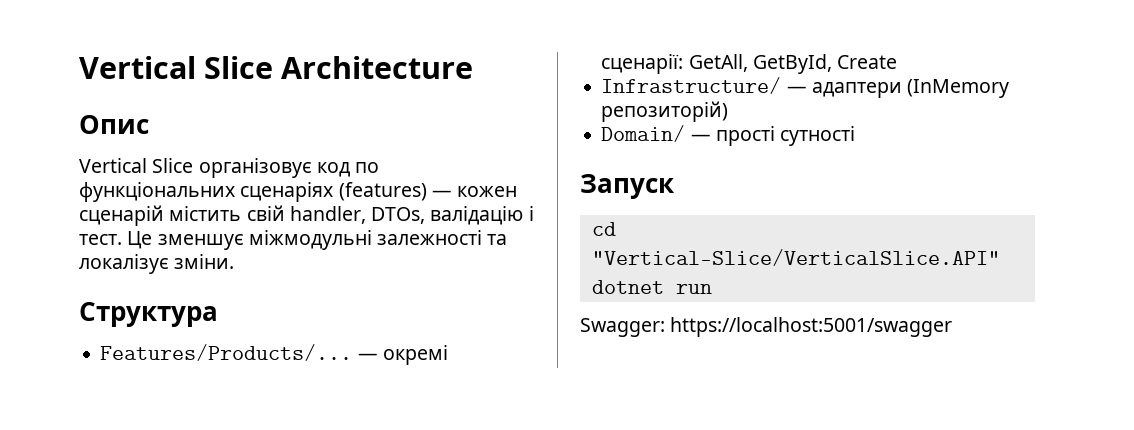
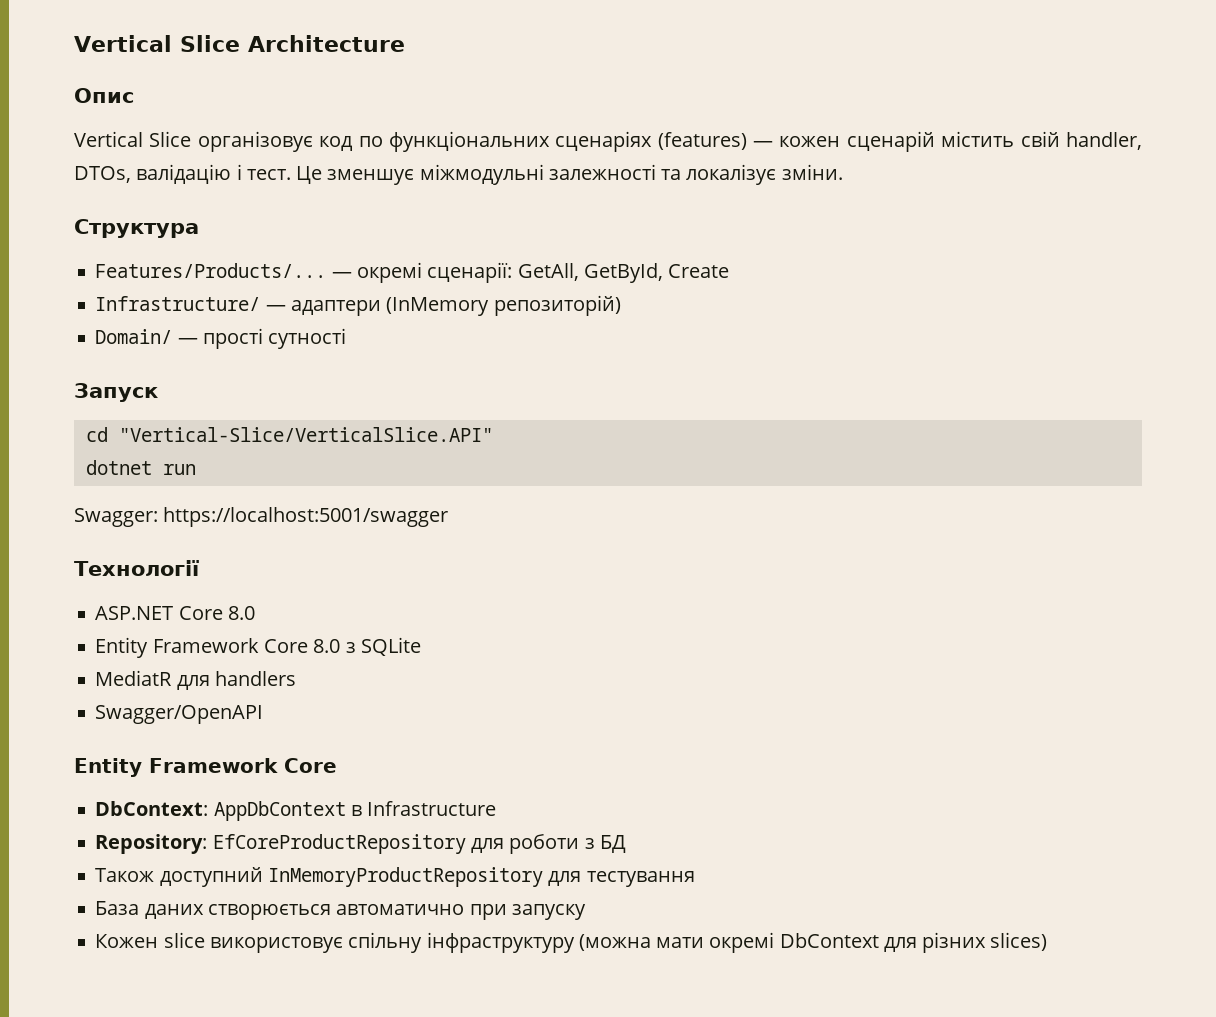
+ Технології
+ ASP.NET Core 8.0
+ Entity Framework Core 8.0 з SQLite
+ MediatR для handlers
+ Swagger/OpenAPI
+ Entity Framework Core
+ DbContext: AppDbContext в Infrastructure
+ Repository: EfCoreProductRepository для роботи з БД
+ Також доступний InMemoryProductRepository для тестування
+ База даних створюється автоматично при запуску
+ Кожен slice використовує спільну інфраструктуру (можна мати окремі DbContext для різних slices)

